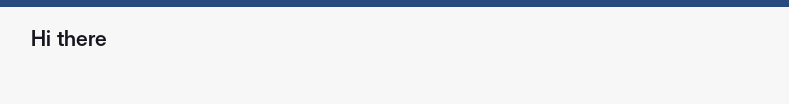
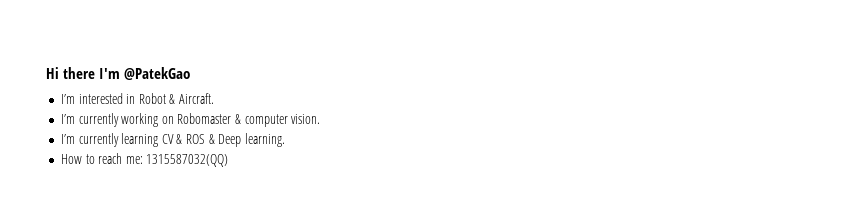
- Hi there
+ Hi there I'm @PatekGao
+ I’m interested in Robot & Aircraft.
+ I’m currently working on Robomaster & computer vision.
+ I’m currently learning CV & ROS & Deep learning.
+ How to reach me: 1315587032(QQ)

